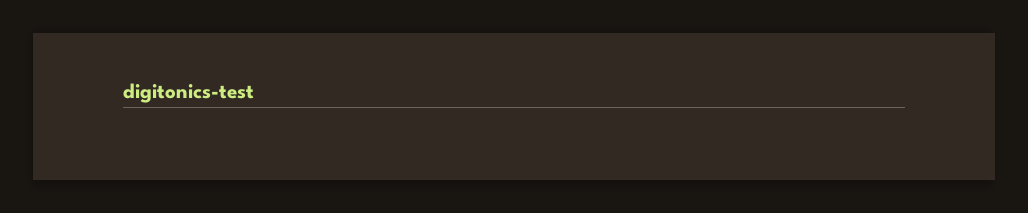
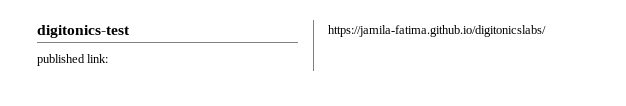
+ published link: https://jamila-fatima.github.io/digitonicslabs/

